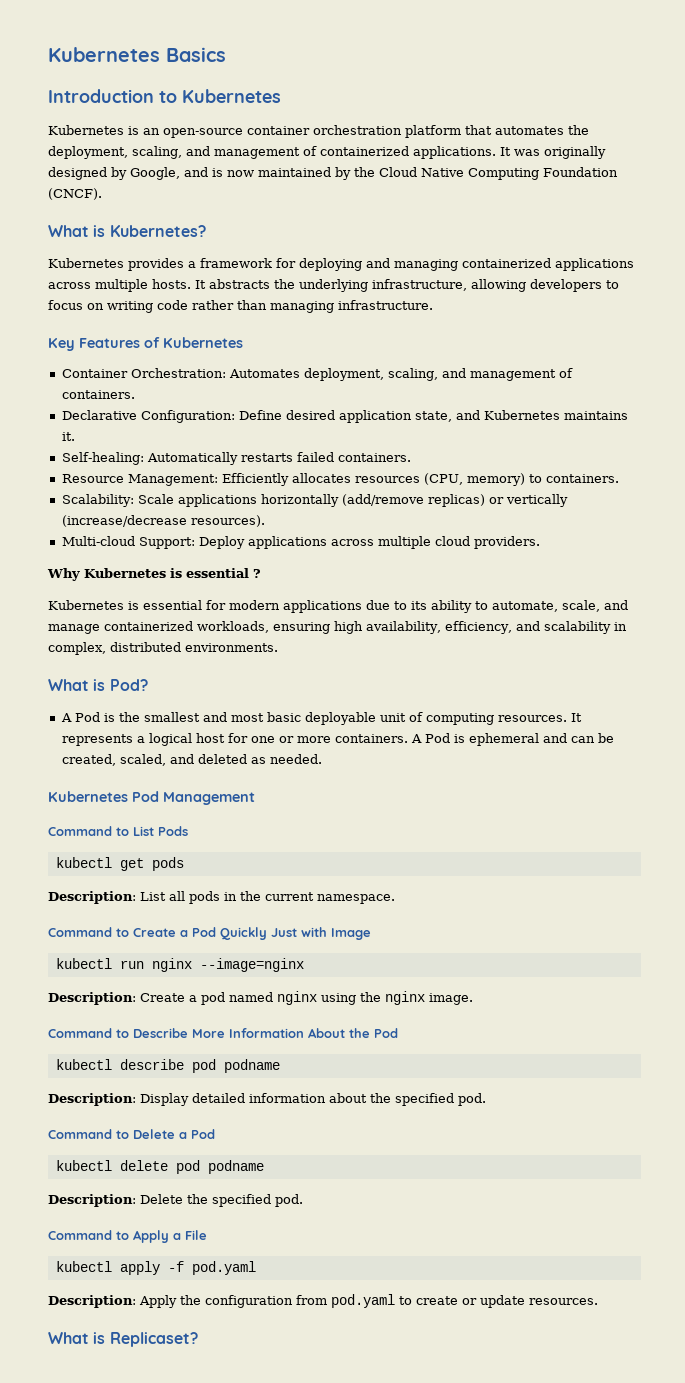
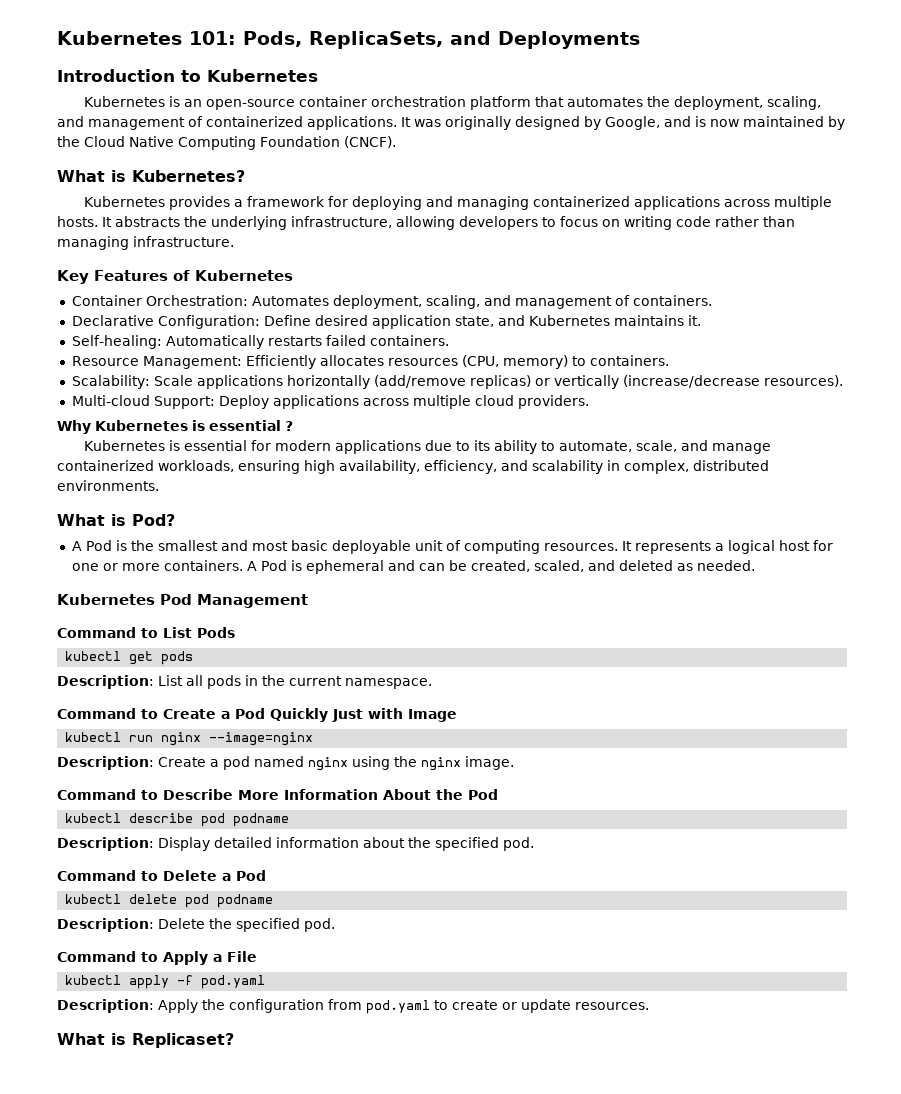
- Kubernetes Basics
+ Kubernetes 101: Pods, ReplicaSets, and Deployments

